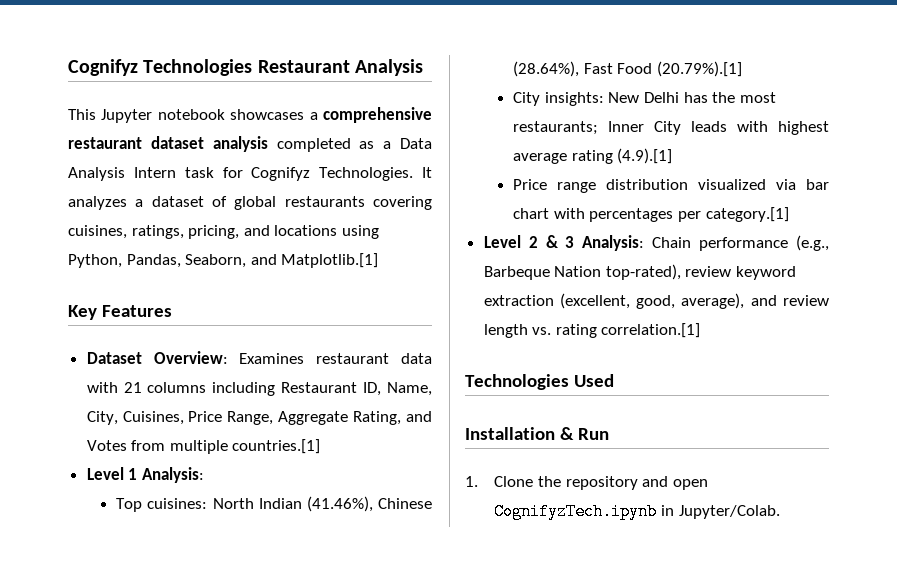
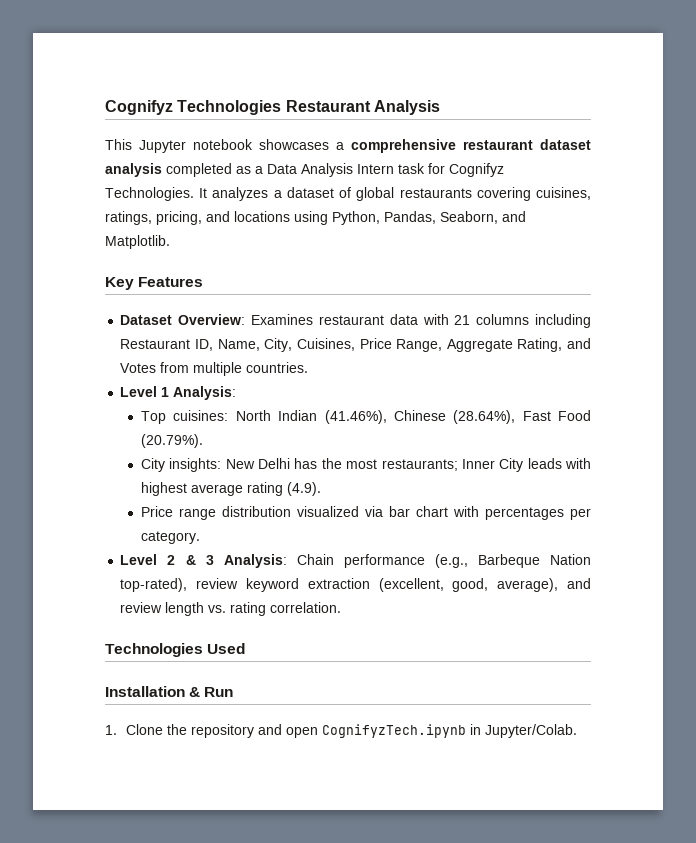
- It analyzes a dataset of global restaurants covering cuisines, ratings, pricing, and locations using Python, Pandas, Seaborn, and Matplotlib.[1]
+ It analyzes a dataset of global restaurants covering cuisines, ratings, pricing, and locations using Python, Pandas, Seaborn, and Matplotlib.
- Dataset Overview: Examines restaurant data with 21 columns including Restaurant ID, Name, City, Cuisines, Price Range, Aggregate Rating, and Votes from multiple countries.[1]
+ Dataset Overview: Examines restaurant data with 21 columns including Restaurant ID, Name, City, Cuisines, Price Range, Aggregate Rating, and Votes from multiple countries.
- Top cuisines: North Indian (41.46%), Chinese (28.64%), Fast Food (20.79%).[1]
+ Top cuisines: North Indian (41.46%), Chinese (28.64%), Fast Food (20.79%).
- City insights: New Delhi has the most restaurants; Inner City leads with highest average rating (4.9).[1]
+ City insights: New Delhi has the most restaurants; Inner City leads with highest average rating (4.9).
- Price range distribution visualized via bar chart with percentages per category.[1]
+ Price range distribution visualized via bar chart with percentages per category.
- Level 2 & 3 Analysis: Chain performance (e.g., Barbeque Nation top-rated), review keyword extraction (excellent, good, average), and review length vs. rating correlation.[1]
+ Level 2 & 3 Analysis: Chain performance (e.g., Barbeque Nation top-rated), review keyword extraction (excellent, good, average), and review length vs. rating correlation.

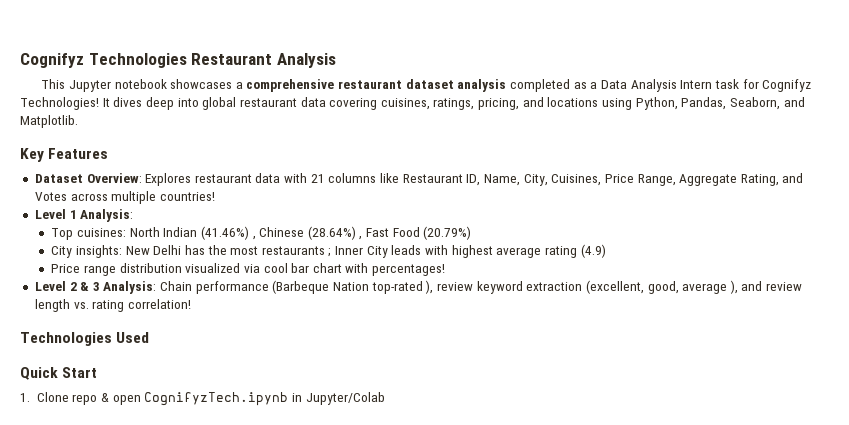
- This Jupyter notebook showcases a comprehensive restaurant dataset analysis completed as a Data Analysis Intern task for Cognifyz Technologies. It analyzes a dataset of global restaurants covering cuisines, ratings, pricing, and locations using Python, Pandas, Seaborn, and Matplotlib.
+ This Jupyter notebook showcases a comprehensive restaurant dataset analysis completed as a Data Analysis Intern task for Cognifyz Technologies! It dives deep into global restaurant data covering cuisines, ratings, pricing, and locations using Python, Pandas, Seaborn, and Matplotlib.
- Dataset Overview: Examines restaurant data with 21 columns including Restaurant ID, Name, City, Cuisines, Price Range, Aggregate Rating, and Votes from multiple countries.
+ Dataset Overview: Explores restaurant data with 21 columns like Restaurant ID, Name, City, Cuisines, Price Range, Aggregate Rating, and Votes across multiple countries!
- Top cuisines: North Indian (41.46%), Chinese (28.64%), Fast Food (20.79%).
+ Top cuisines: North Indian (41.46%) , Chinese (28.64%) , Fast Food (20.79%)
- City insights: New Delhi has the most restaurants; Inner City leads with highest average rating (4.9).
+ City insights: New Delhi has the most restaurants ; Inner City leads with highest average rating (4.9)
- Price range distribution visualized via bar chart with percentages per category.
+ Price range distribution visualized via cool bar chart with percentages!
- Level 2 & 3 Analysis: Chain performance (e.g., Barbeque Nation top-rated), review keyword extraction (excellent, good, average), and review length vs. rating correlation.
+ Level 2 & 3 Analysis: Chain performance (Barbeque Nation top-rated ), review keyword extraction (excellent, good, average ), and review length vs. rating correlation!
- Installation & Run
+ Quick Start
- 1. Clone the repository and open CognifyzTech.ipynb in Jupyter/Colab.
+ 1. Clone repo & open CognifyzTech.ipynb in Jupyter/Colab

